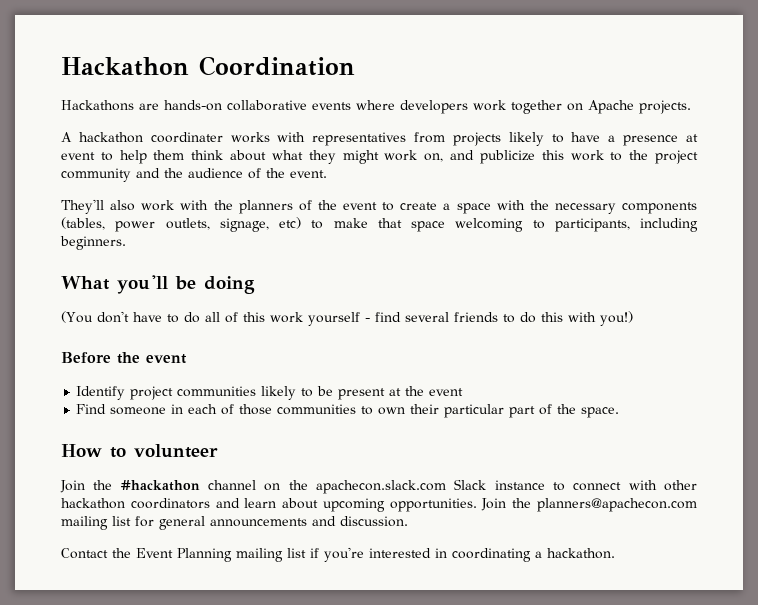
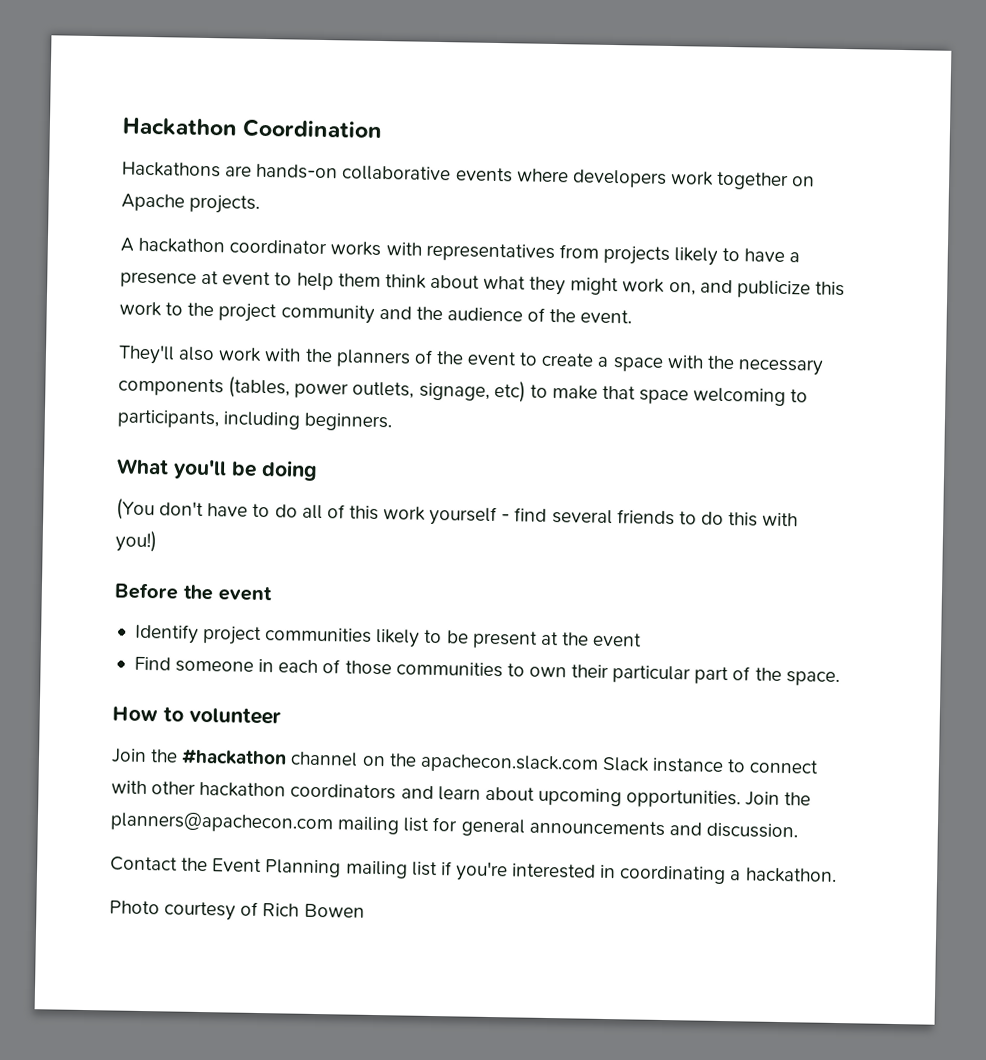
- A hackathon coordinater works with representatives from projects likely to have a presence at event to help them think about what they might work on, and publicize this work to the project community and the audience of the event.
+ A hackathon coordinator works with representatives from projects likely to have a presence at event to help them think about what they might work on, and publicize this work to the project community and the audience of the event.
+ Photo courtesy of Rich Bowen

